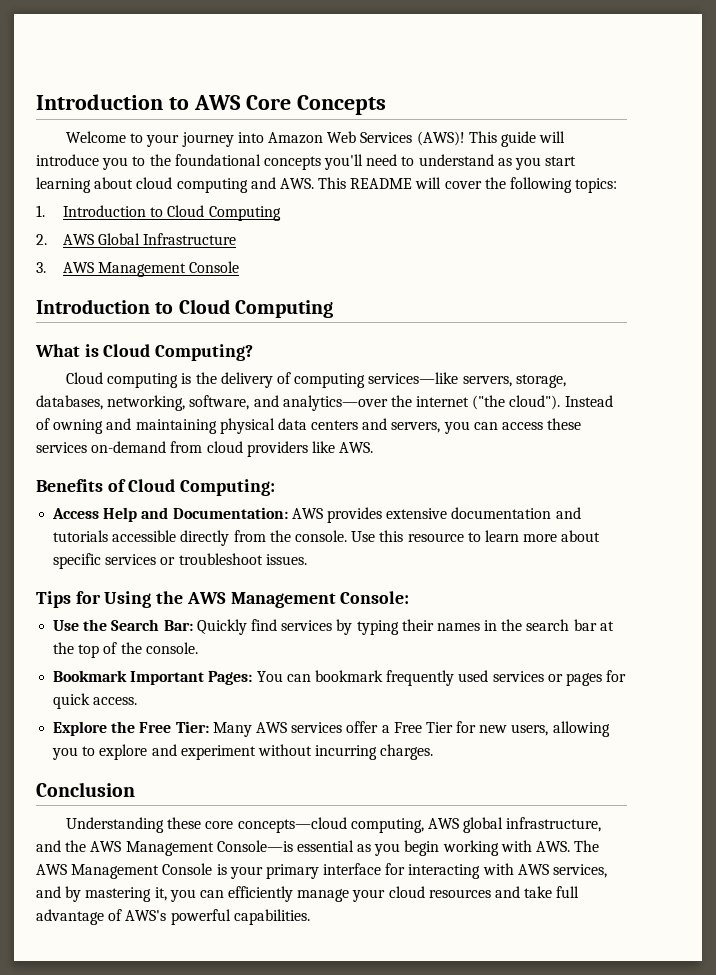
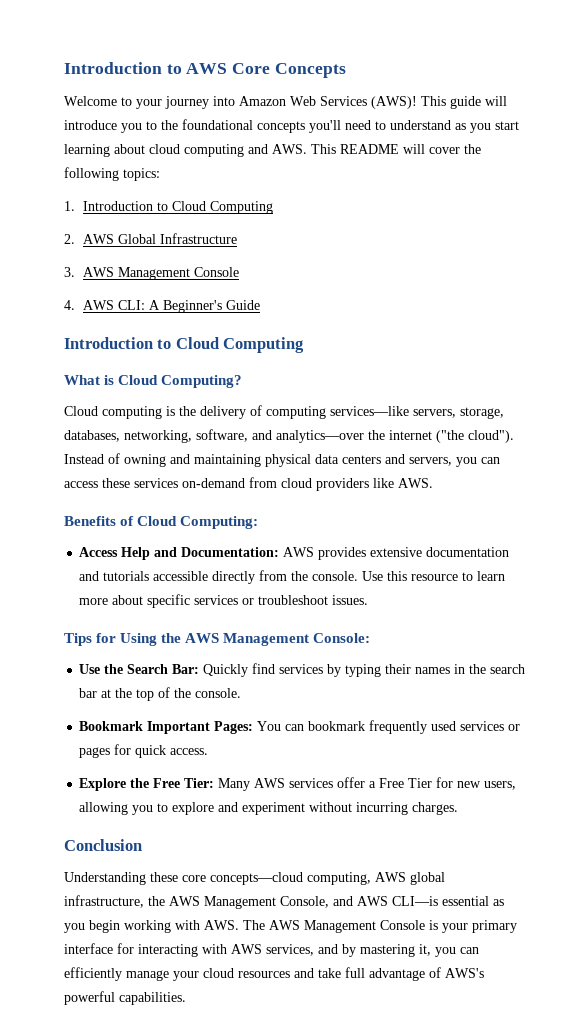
+ 4. AWS CLI: A Beginner's Guide
- Understanding these core concepts—cloud computing, AWS global infrastructure, and the AWS Management Console—is essential as you begin working with AWS. The AWS Management Console is your primary interface for interacting with AWS services, and by mastering it, you can efficiently manage your cloud resources and take full advantage of AWS's powerful capabilities.
+ Understanding these core concepts—cloud computing, AWS global infrastructure, the AWS Management Console, and AWS CLI—is essential as you begin working with AWS. The AWS Management Console is your primary interface for interacting with AWS services, and by mastering it, you can efficiently manage your cloud resources and take full advantage of AWS's powerful capabilities.

